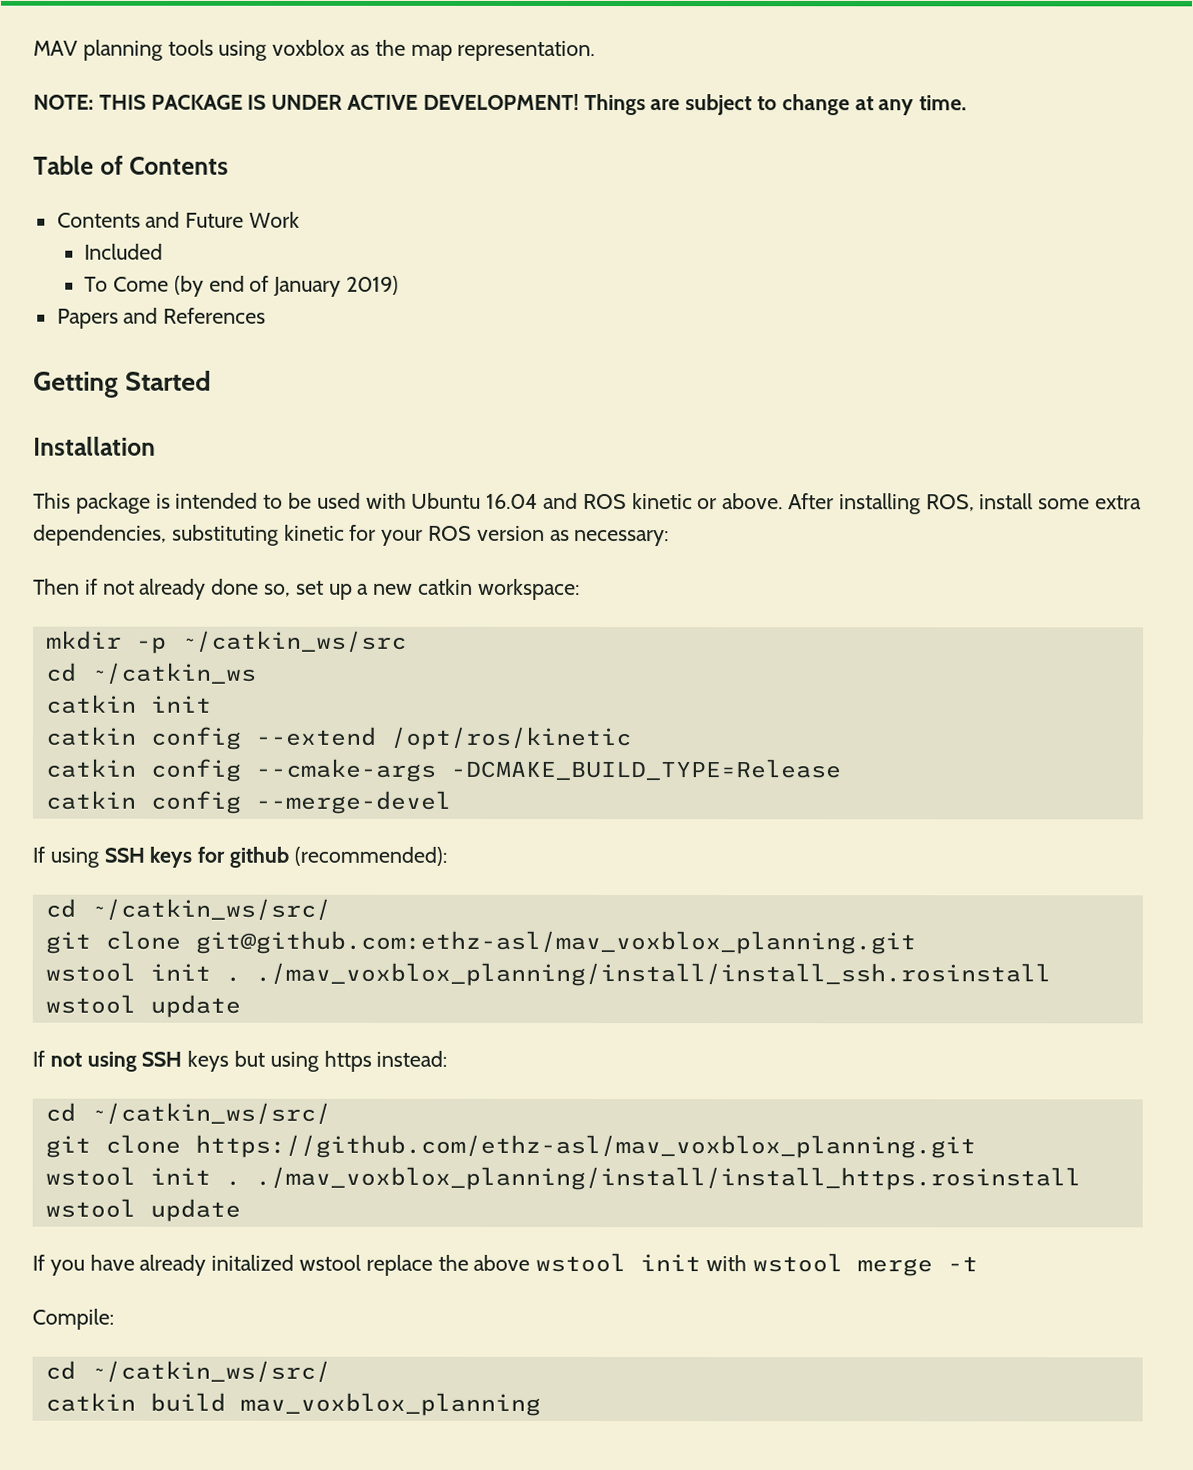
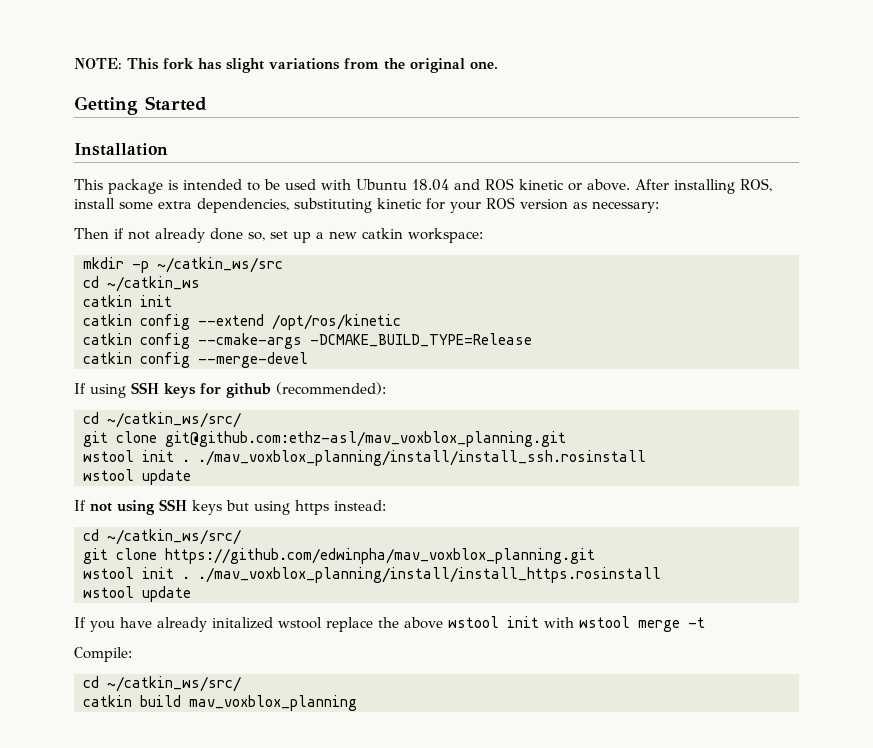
- MAV planning tools using voxblox as the map representation.
- NOTE: THIS PACKAGE IS UNDER ACTIVE DEVELOPMENT! Things are subject to change at any time.
- Table of Contents
- Contents and Future Work
- Included
- To Come (by end of January 2019)
- Papers and References
+ NOTE: This fork has slight variations from the original one.
- This package is intended to be used with Ubuntu 16.04 and ROS kinetic or above.
+ This package is intended to be used with Ubuntu 18.04 and ROS kinetic or above.
- git clone https://github.com/ethz-asl/mav_voxblox_planning.git
+ git clone https://github.com/edwinpha/mav_voxblox_planning.git

